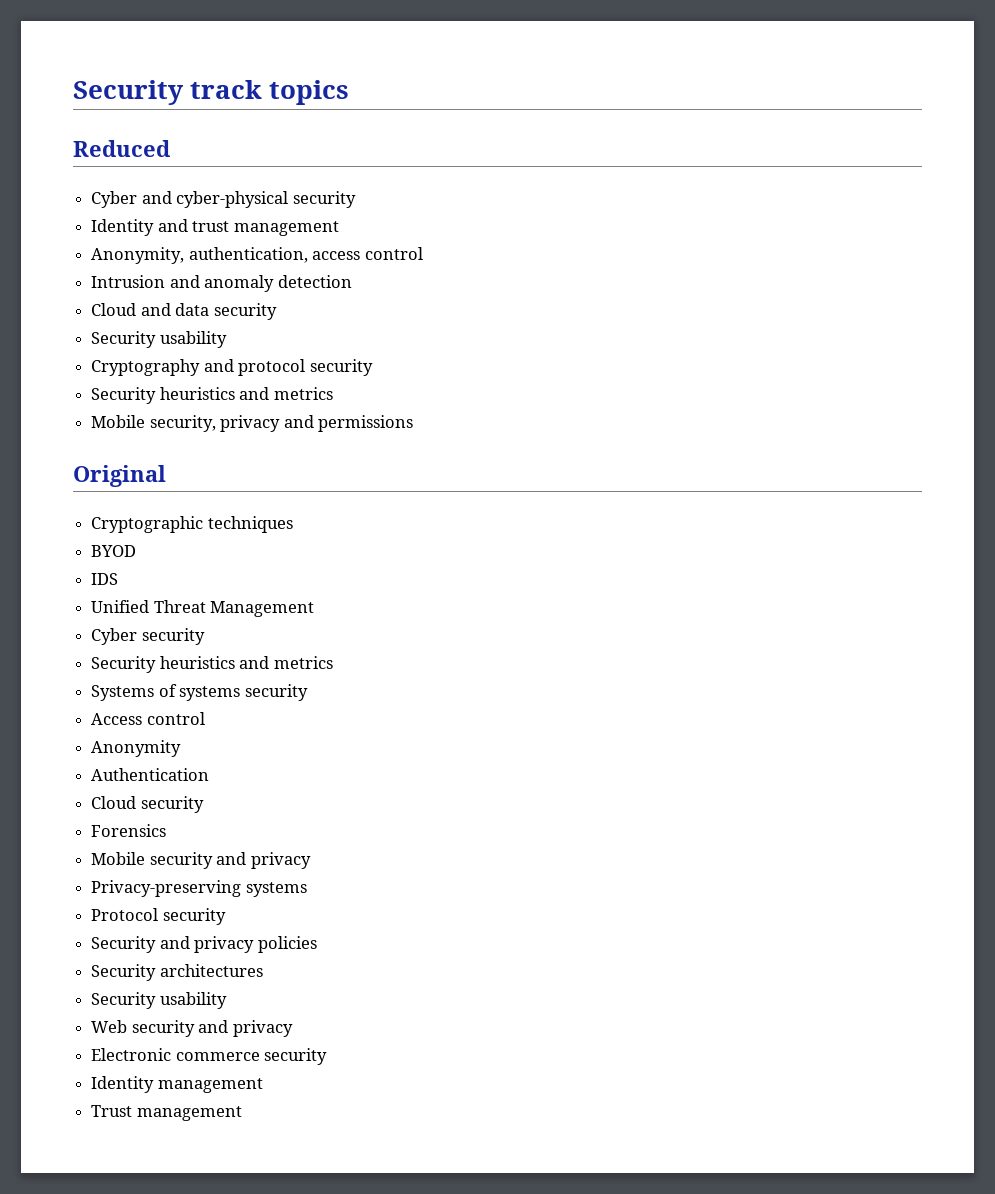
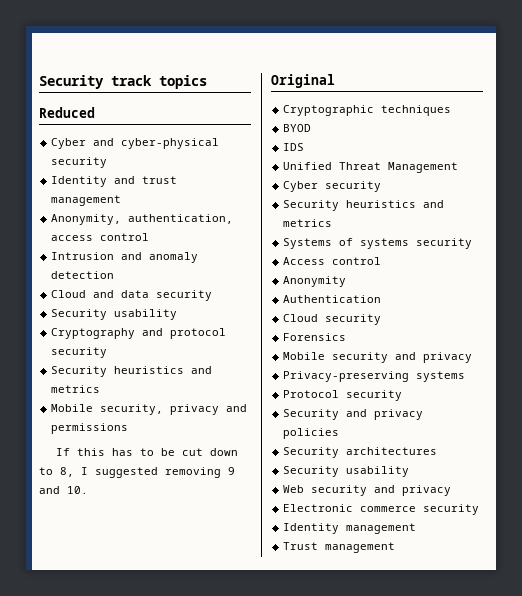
+ If this has to be cut down to 8, I suggested removing 9 and 10.

